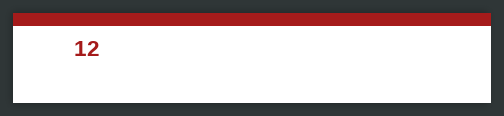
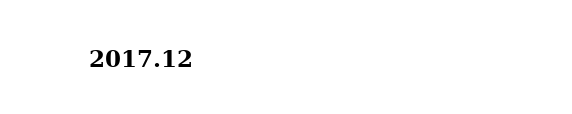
- 12
+ 2017.12

